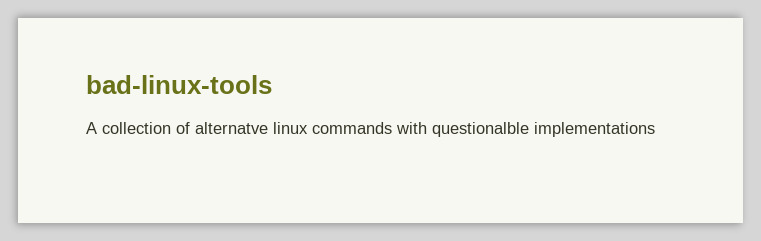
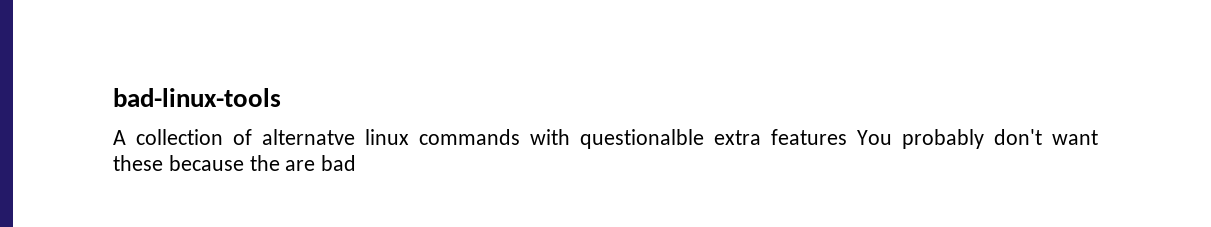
- A collection of alternatve linux commands with questionalble implementations
+ A collection of alternatve linux commands with questionalble extra features You probably don't want these because the are bad

